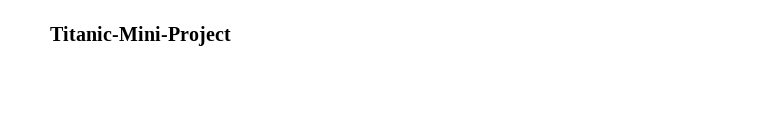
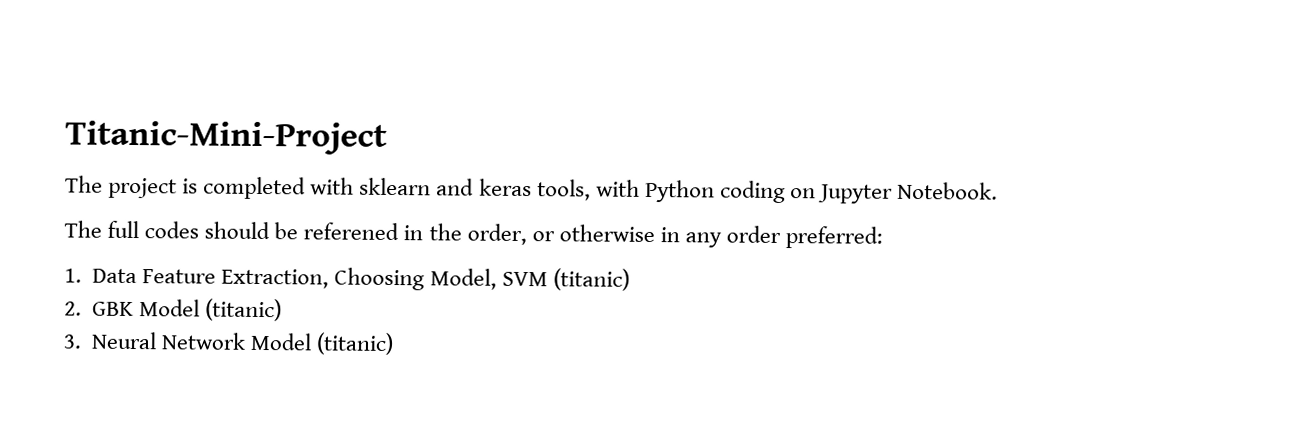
+ The project is completed with sklearn and keras tools, with Python coding on Jupyter Notebook.
+ The full codes should be referened in the order, or otherwise in any order preferred:
+ 1. Data Feature Extraction, Choosing Model, SVM (titanic)
+ 2. GBK Model (titanic)
+ 3. Neural Network Model (titanic)

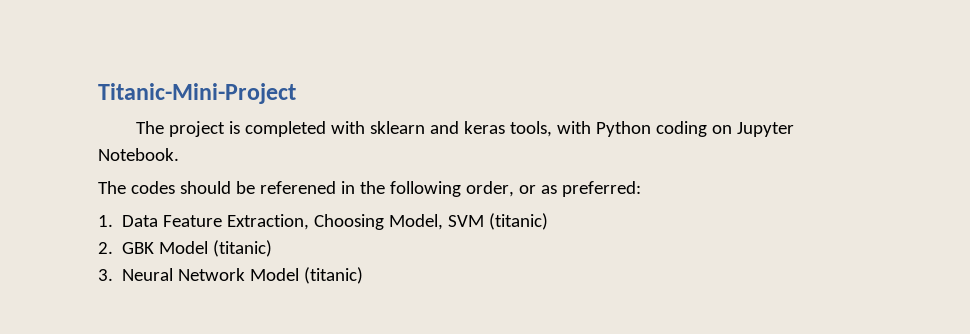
- The full codes should be referened in the order, or otherwise in any order preferred:
+ The codes should be referened in the following order, or as preferred:

